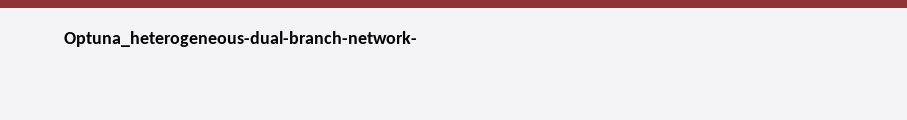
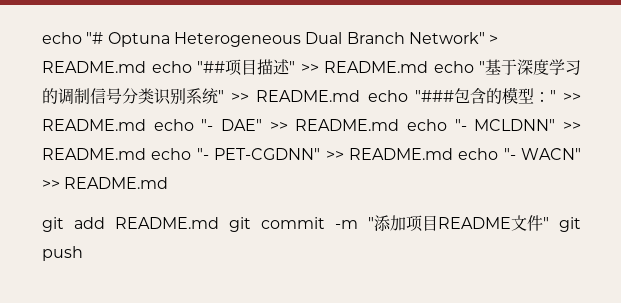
- Optuna_heterogeneous-dual-branch-network-
+ echo "# Optuna Heterogeneous Dual Branch Network" > README.md echo "##项目描述" >> README.md echo "基于深度学习的调制信号分类识别系统" >> README.md echo "###包含的模型：" >> README.md echo "- DAE" >> README.md echo "- MCLDNN" >> README.md echo "- PET-CGDNN" >> README.md echo "- WACN" >> README.md
+ git add README.md git commit -m "添加项目README文件" git push

